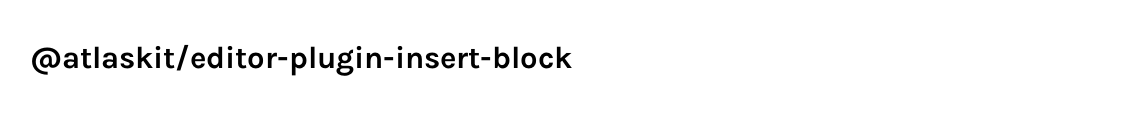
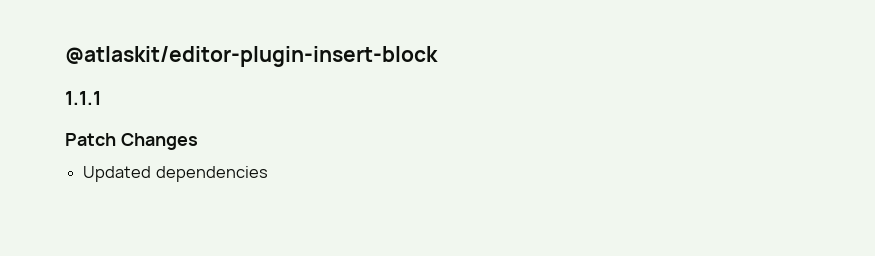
+ 1.1.1
+ Patch Changes
+ Updated dependencies

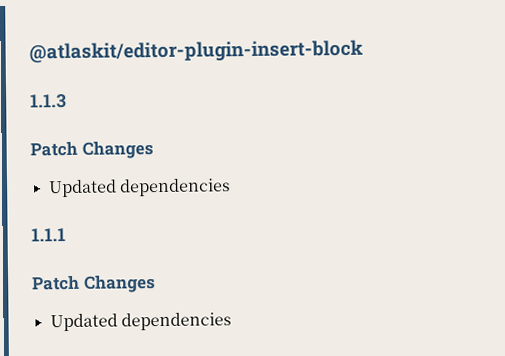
+ 1.1.3
+ Patch Changes
+ Updated dependencies

